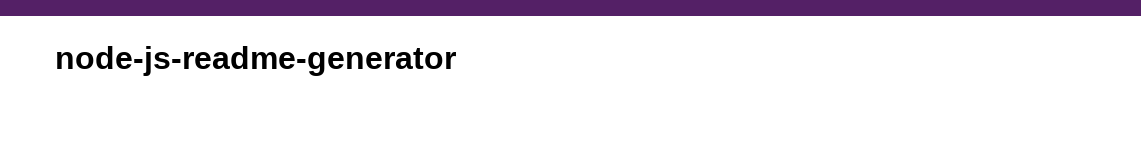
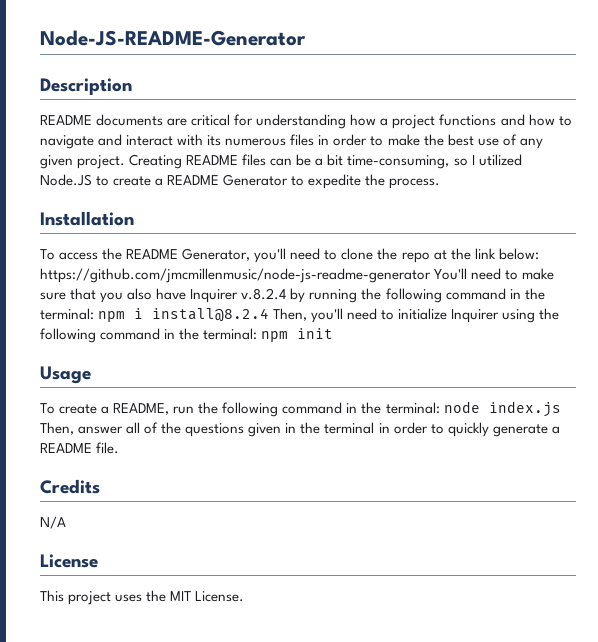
- node-js-readme-generator
+ Node-JS-README-Generator
+ Description
+ README documents are critical for understanding how a project functions and how to navigate and interact with its numerous files in order to make the best use of any given project. Creating README files can be a bit time-consuming, so I utilized Node.JS to create a README Generator to expedite the process.
+ Installation
+ To access the README Generator, you'll need to clone the repo at the link below: https://github.com/jmcmillenmusic/node-js-readme-generator You'll need to make sure that you also have Inquirer v.8.2.4 by running the following command in the terminal: npm i install@8.2.4 Then, you'll need to initialize Inquirer using the following command in the terminal: npm init
+ Usage
+ To create a README, run the following command in the terminal: node index.js Then, answer all of the questions given in the terminal in order to quickly generate a README file.
+ Credits
+ N/A
+ License
+ This project uses the MIT License.

